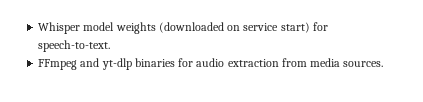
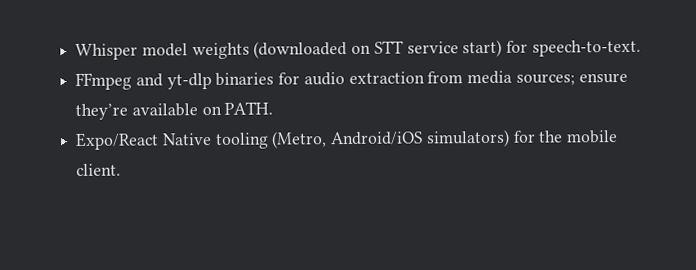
- Whisper model weights (downloaded on service start) for speech-to-text.
+ Whisper model weights (downloaded on STT service start) for speech-to-text.
- FFmpeg and yt-dlp binaries for audio extraction from media sources.
+ FFmpeg and yt-dlp binaries for audio extraction from media sources; ensure they’re available on PATH.
+ Expo/React Native tooling (Metro, Android/iOS simulators) for the mobile client.

